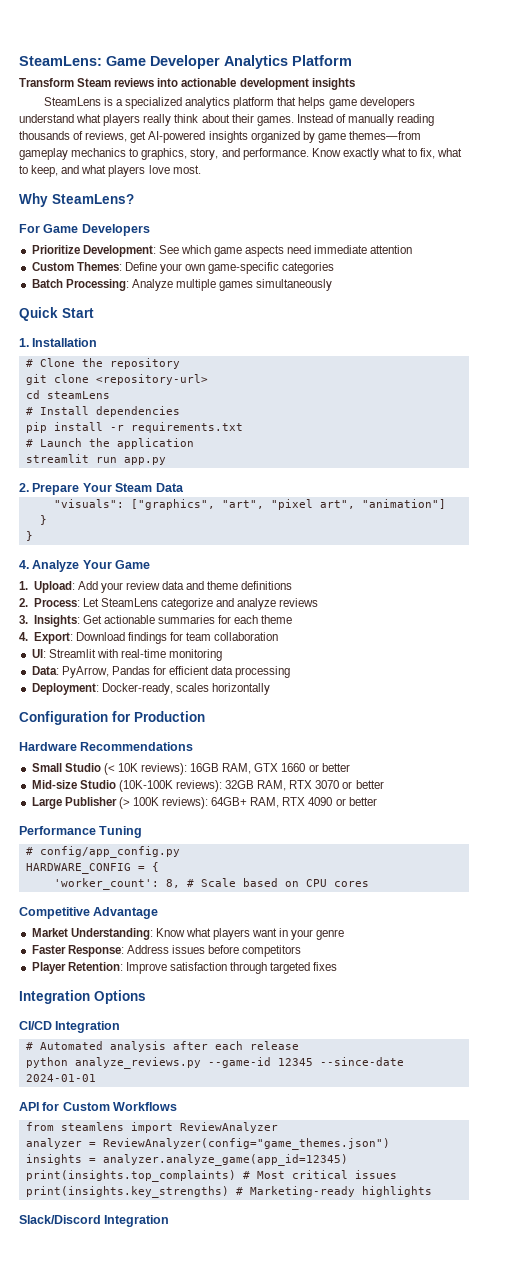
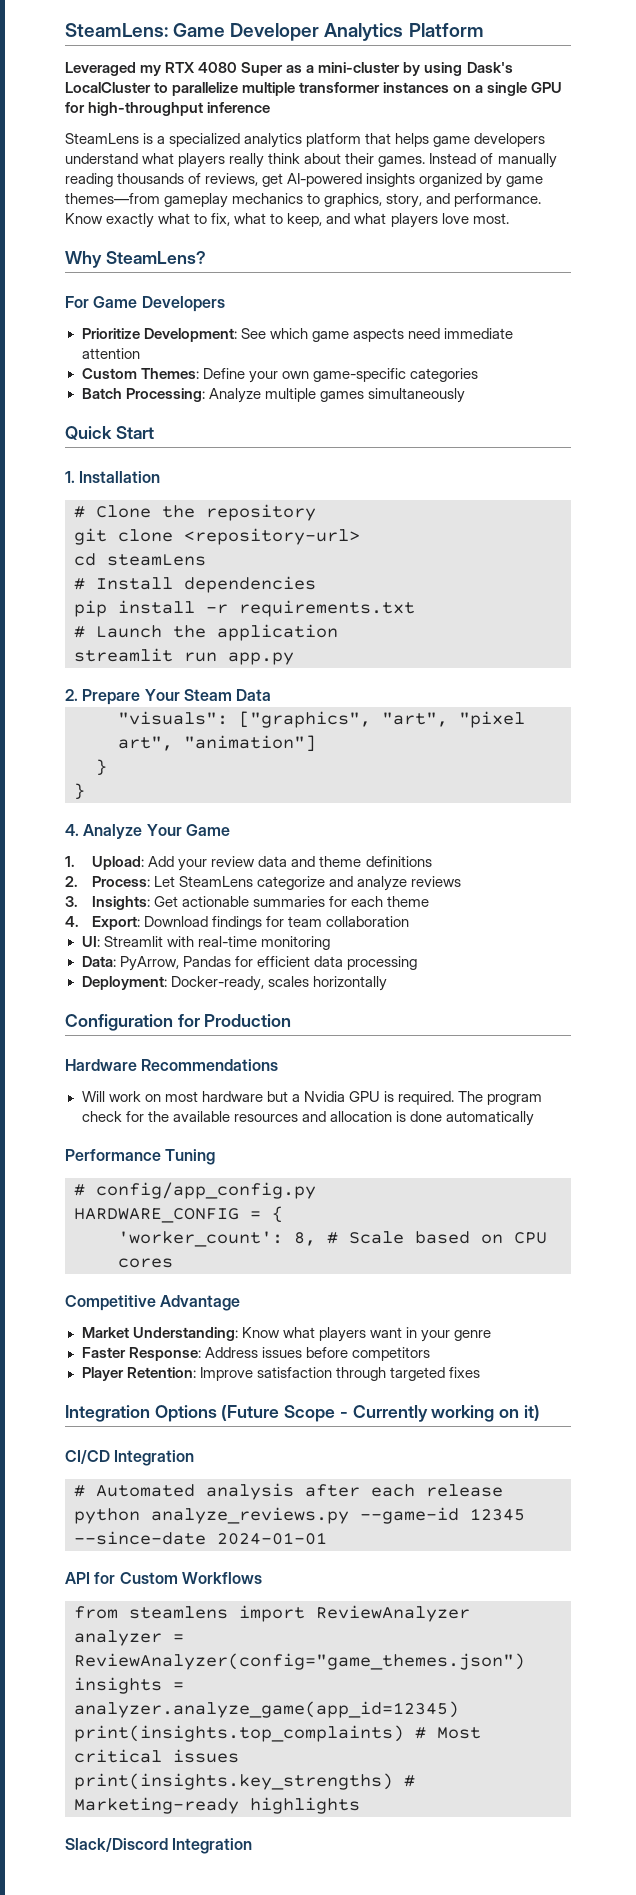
- Transform Steam reviews into actionable development insights
+ Leveraged my RTX 4080 Super as a mini-cluster by using Dask's LocalCluster to parallelize multiple transformer instances on a single GPU for high-throughput inference
- Small Studio (< 10K reviews): 16GB RAM, GTX 1660 or better
- Mid-size Studio (10K-100K reviews): 32GB RAM, RTX 3070 or better
- Large Publisher (> 100K reviews): 64GB+ RAM, RTX 4090 or better
+ Will work on most hardware but a Nvidia GPU is required. The program check for the available resources and allocation is done automatically
- Integration Options
+ Integration Options (Future Scope - Currently working on it)

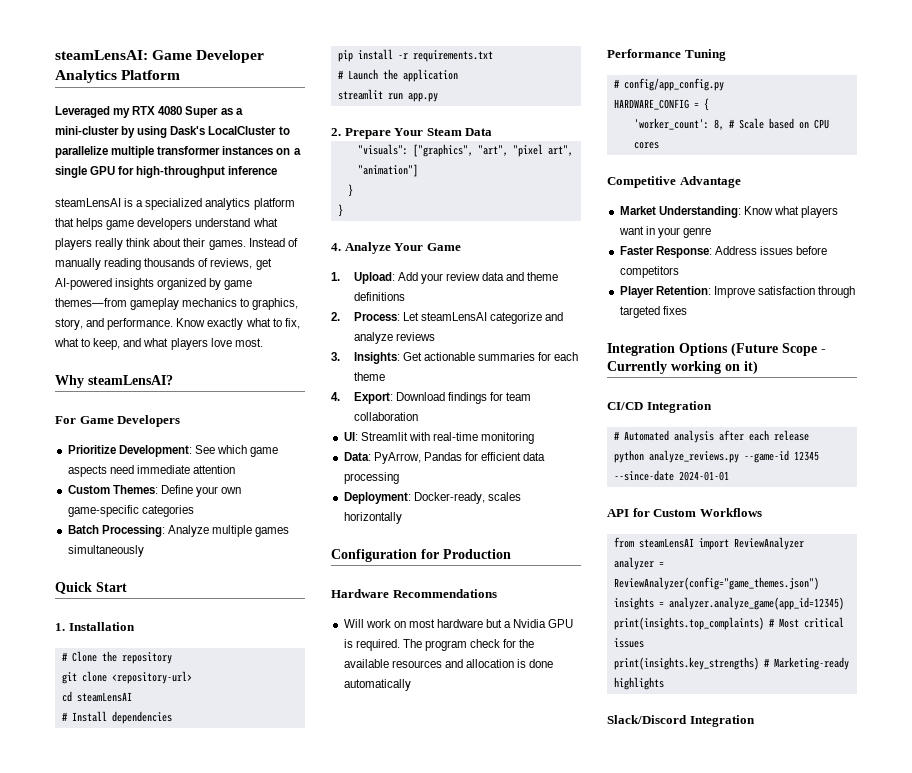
- SteamLens: Game Developer Analytics Platform
+ steamLensAI: Game Developer Analytics Platform
- SteamLens is a specialized analytics platform that helps game developers understand what players really think about their games.
+ steamLensAI is a specialized analytics platform that helps game developers understand what players really think about their games.
- Why SteamLens?
+ Why steamLensAI?
- cd steamLens
+ cd steamLensAI
- 2. Process: Let SteamLens categorize and analyze reviews
+ 2. Process: Let steamLensAI categorize and analyze reviews
- from steamlens import ReviewAnalyzer
+ from steamLensAI import ReviewAnalyzer

